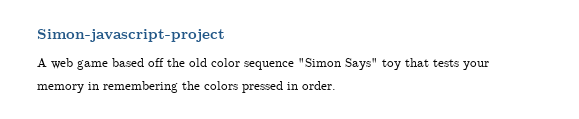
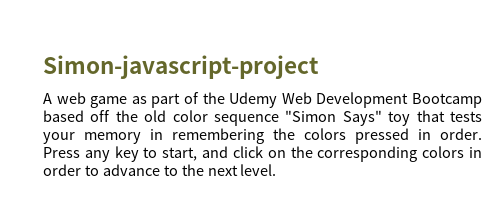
- A web game based off the old color sequence "Simon Says" toy that tests your memory in remembering the colors pressed in order.
+ A web game as part of the Udemy Web Development Bootcamp based off the old color sequence "Simon Says" toy that tests your memory in remembering the colors pressed in order.
+ Press any key to start, and click on the corresponding colors in order to advance to the next level.

